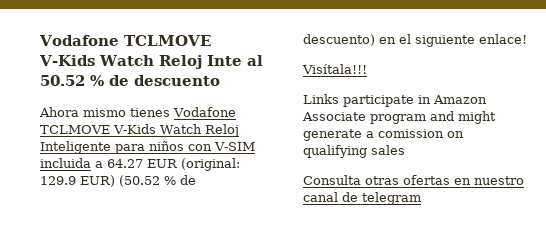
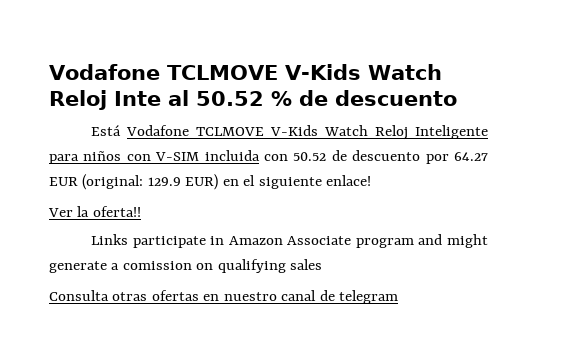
- Ahora mismo tienes Vodafone TCLMOVE V-Kids Watch Reloj Inteligente para niños con V-SIM incluida a 64.27 EUR (original: 129.9 EUR) (50.52 % de descuento) en el siguiente enlace!
+ Está Vodafone TCLMOVE V-Kids Watch Reloj Inteligente para niños con V-SIM incluida con 50.52 de descuento por 64.27 EUR (original: 129.9 EUR) en el siguiente enlace!
- Visítala!!!
+ Ver la oferta!!

